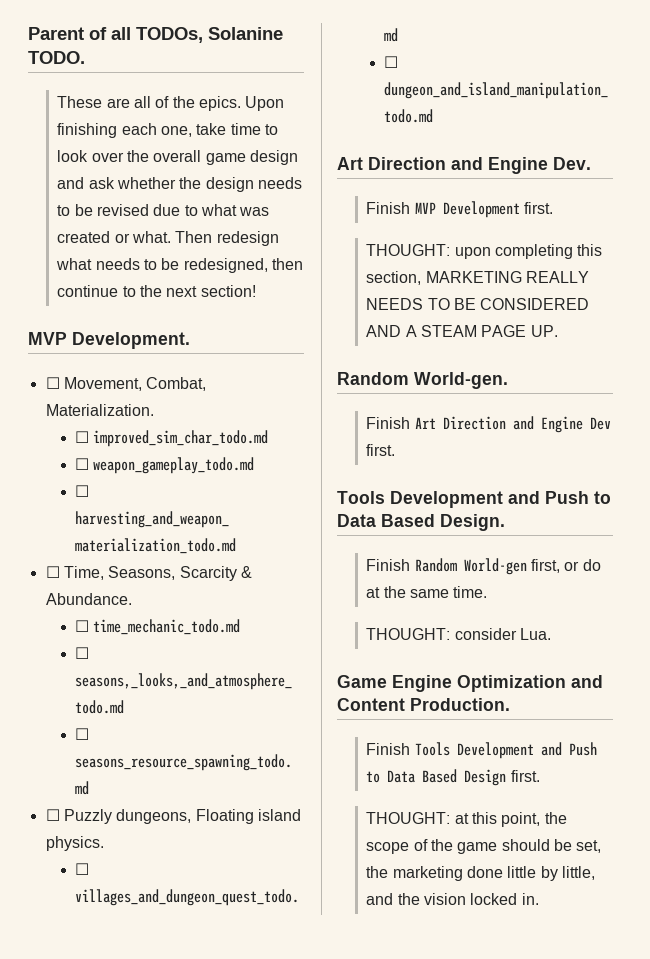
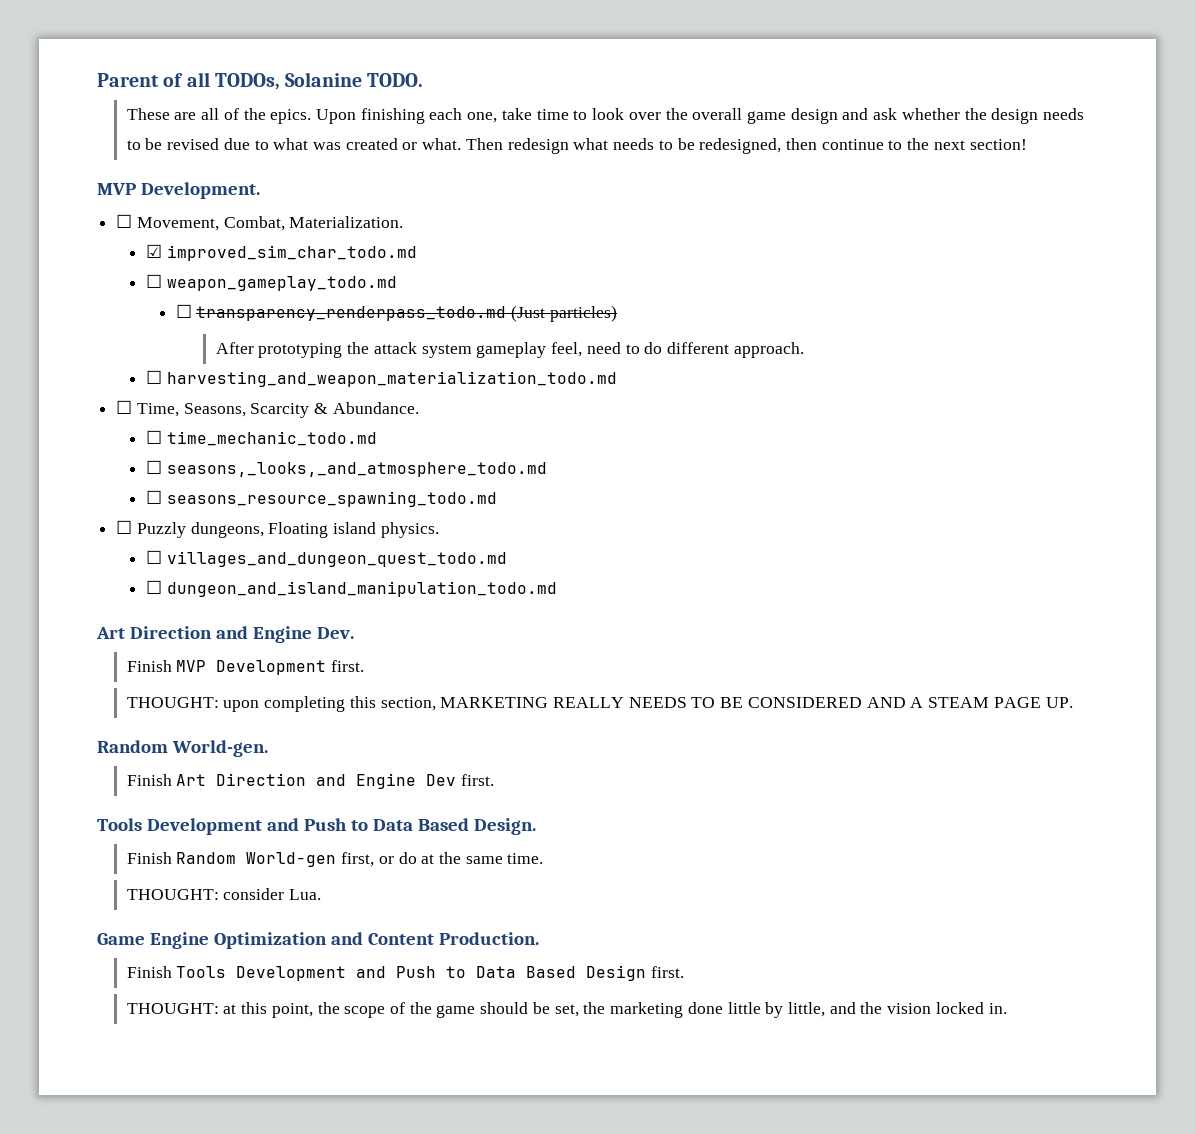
- ☐ improved_sim_char_todo.md
+ ☑ improved_sim_char_todo.md
+ ☐ transparency_renderpass_todo.md (Just particles)
+ After prototyping the attack system gameplay feel, need to do different approach.

